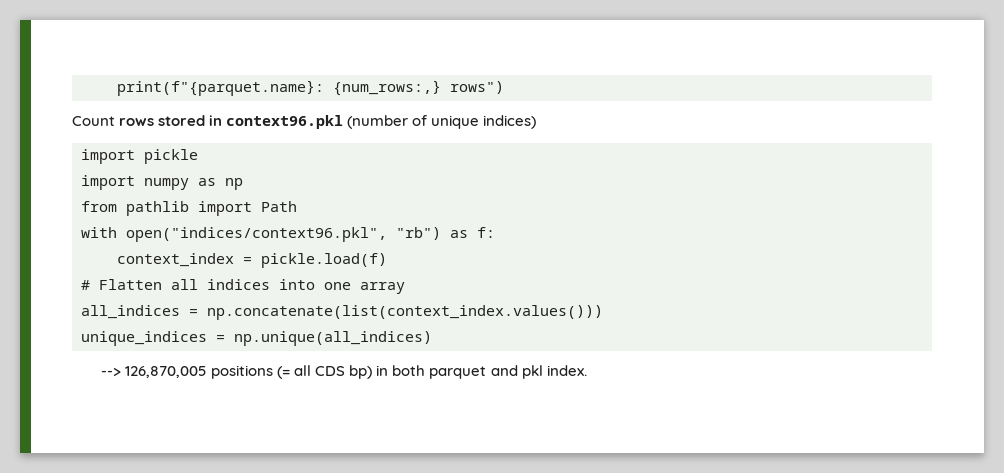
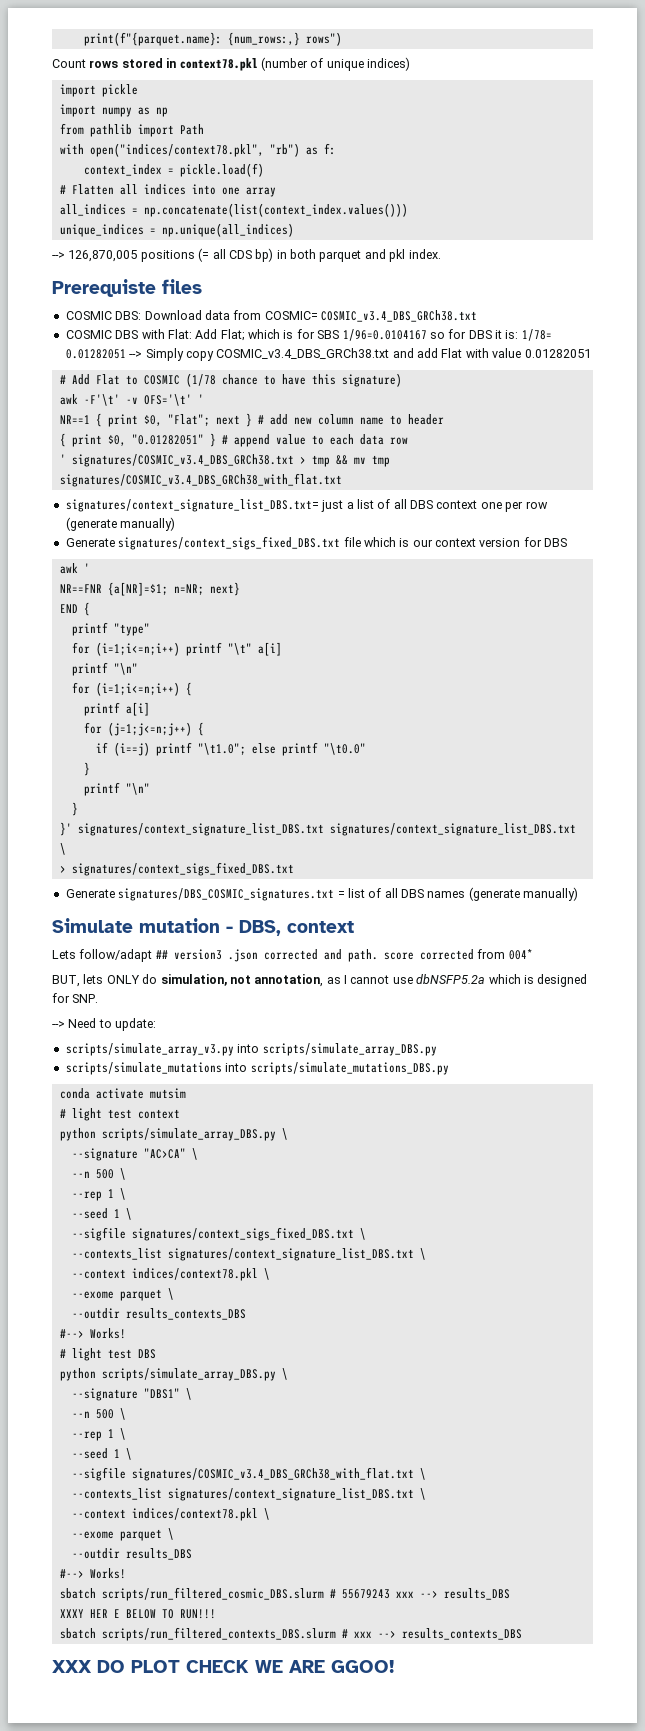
- Count rows stored in context96.pkl (number of unique indices)
+ Count rows stored in context78.pkl (number of unique indices)
- with open("indices/context96.pkl", "rb") as f:
+ with open("indices/context78.pkl", "rb") as f:
+ Prerequiste files
+ COSMIC DBS: Download data from COSMIC= COSMIC_v3.4_DBS_GRCh38.txt
+ COSMIC DBS with Flat: Add Flat; which is for SBS 1/96=0.0104167 so for DBS it is: 1/78= 0.01282051 --> Simply copy COSMIC_v3.4_DBS_GRCh38.txt and add Flat with value 0.01282051
+ # Add Flat to COSMIC (1/78 chance to have this signature)
+ awk -F'\t' -v OFS='\t' '
+ NR==1 { print $0, "Flat"; next } # add new column name to header
+ { print $0, "0.01282051" } # append value to each data row
+ ' signatures/COSMIC_v3.4_DBS_GRCh38.txt > tmp && mv tmp signatures/COSMIC_v3.4_DBS_GRCh38_with_flat.txt
+ signatures/context_signature_list_DBS.txt= just a list of all DBS context one per row (generate manually)
+ Generate signatures/context_sigs_fixed_DBS.txt file which is our context version for DBS
+ awk '
+ NR==FNR {a[NR]=$1; n=NR; next}
+ END {
+ printf "type"
+ for (i=1;i<=n;i++) printf "\t" a[i]
+ printf "\n"
+ for (i=1;i<=n;i++) {
+ printf a[i]
+ for (j=1;j<=n;j++) {
+ if (i==j) printf "\t1.0"; else printf "\t0.0"
+ }
+ printf "\n"
+ }
+ }' signatures/context_signature_list_DBS.txt signatures/context_signature_list_DBS.txt \
+ > signatures/context_sigs_fixed_DBS.txt
+ Generate signatures/DBS_COSMIC_signatures.txt = list of all DBS names (generate manually)
+ Simulate mutation - DBS, context
+ Lets follow/adapt ## version3 .json corrected and path. score corrected from 004*
+ BUT, lets ONLY do simulation, not annotation, as I cannot use dbNSFP5.2a which is designed for SNP.
+ --> Need to update:
+ scripts/simulate_array_v3.py into scripts/simulate_array_DBS.py
+ scripts/simulate_mutations into scripts/simulate_mutations_DBS.py
+ conda activate mutsim
+ # light test context
+ python scripts/simulate_array_DBS.py \
+ --signature "AC>CA" \
+ --n 500 \
+ --rep 1 \
+ --seed 1 \
+ --sigfile signatures/context_sigs_fixed_DBS.txt \
+ --contexts_list signatures/context_signature_list_DBS.txt \
+ --context indices/context78.pkl \
+ --exome parquet \
+ --outdir results_contexts_DBS
+ #--> Works!
+ # light test DBS
+ python scripts/simulate_array_DBS.py \
+ --signature "DBS1" \
+ --n 500 \
+ --rep 1 \
+ --seed 1 \
+ --sigfile signatures/COSMIC_v3.4_DBS_GRCh38_with_flat.txt \
+ --contexts_list signatures/context_signature_list_DBS.txt \
+ --context indices/context78.pkl \
+ --exome parquet \
+ --outdir results_DBS
+ #--> Works!
+ sbatch scripts/run_filtered_cosmic_DBS.slurm # 55679243 xxx --> results_DBS
+ XXXY HER E BELOW TO RUN!!!
+ sbatch scripts/run_filtered_contexts_DBS.slurm # xxx --> results_contexts_DBS
+ XXX DO PLOT CHECK WE ARE GGOO!

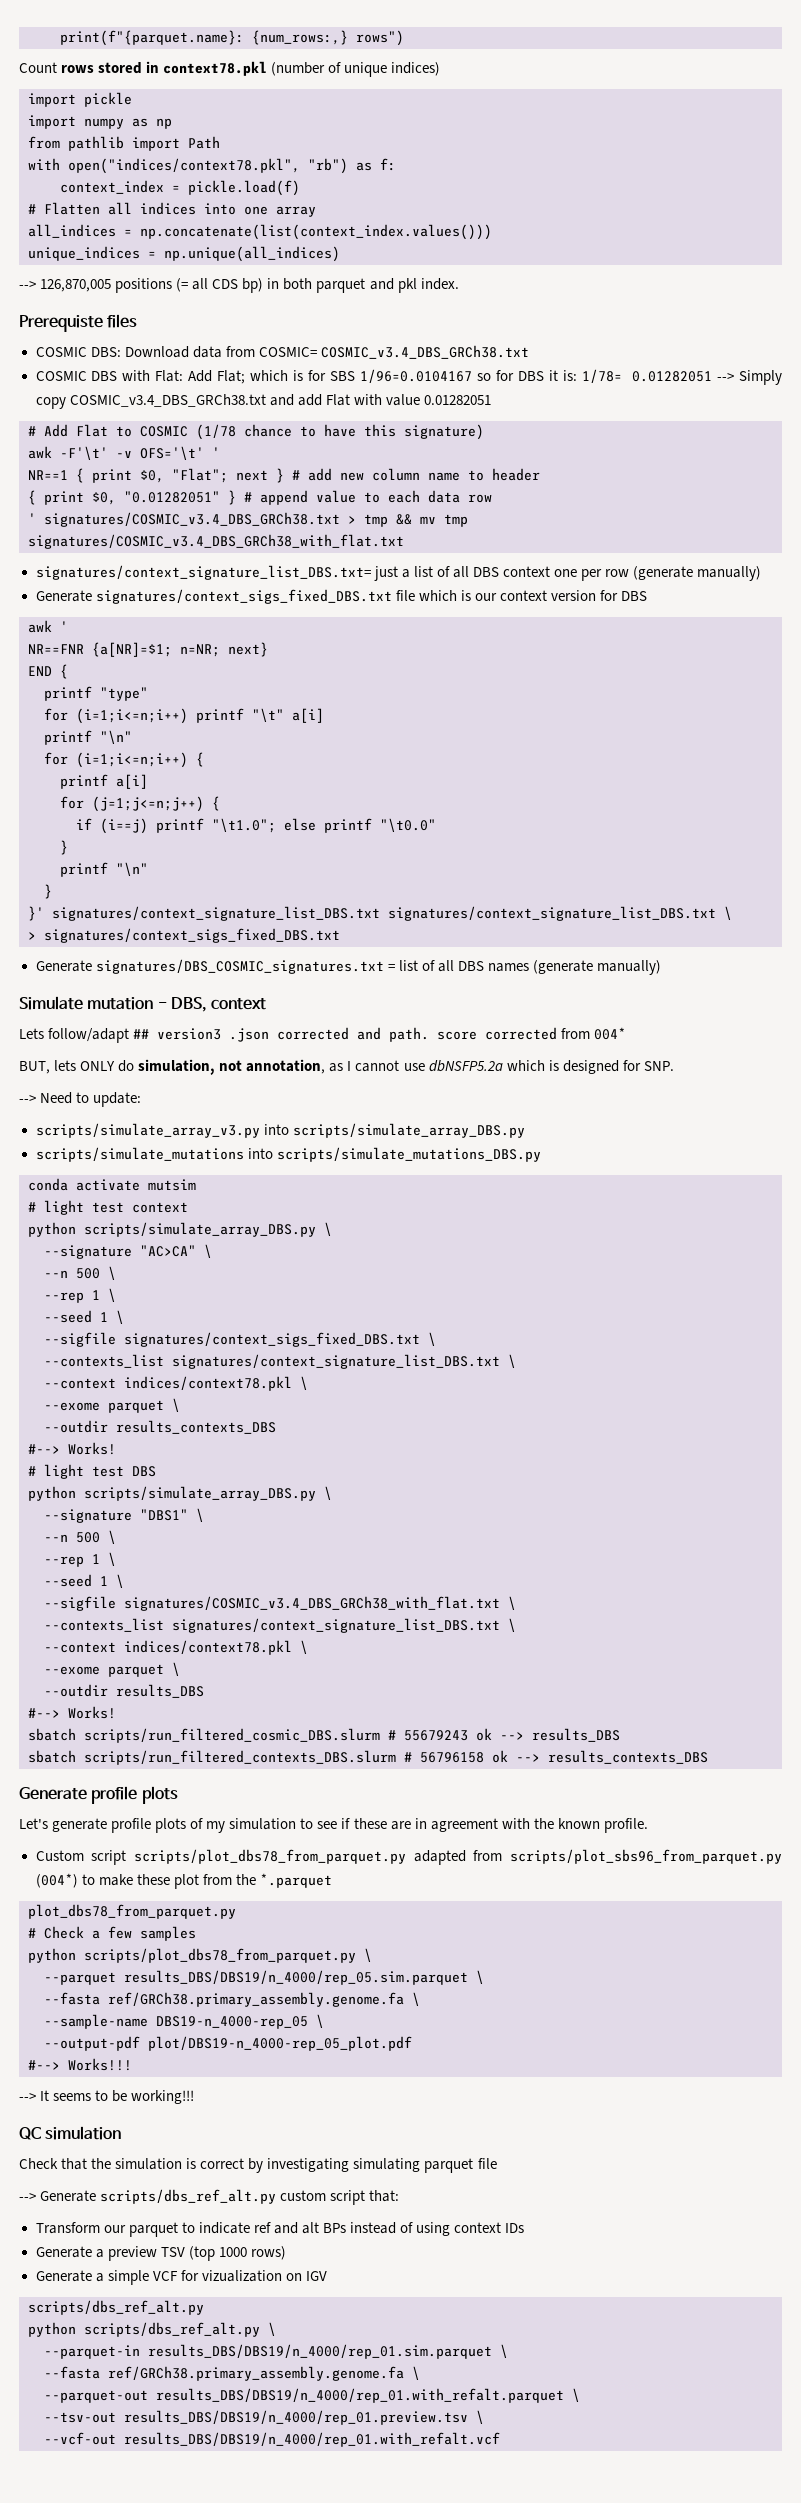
- sbatch scripts/run_filtered_cosmic_DBS.slurm # 55679243 xxx --> results_DBS
+ sbatch scripts/run_filtered_cosmic_DBS.slurm # 55679243 ok --> results_DBS
- XXXY HER E BELOW TO RUN!!!
- sbatch scripts/run_filtered_contexts_DBS.slurm # xxx --> results_contexts_DBS
+ sbatch scripts/run_filtered_contexts_DBS.slurm # 56796158 ok --> results_contexts_DBS
- XXX DO PLOT CHECK WE ARE GGOO!
+ Generate profile plots
+ Let's generate profile plots of my simulation to see if these are in agreement with the known profile.
+ Custom script scripts/plot_dbs78_from_parquet.py adapted from scripts/plot_sbs96_from_parquet.py (004*) to make these plot from the *.parquet
+ plot_dbs78_from_parquet.py
+ # Check a few samples
+ python scripts/plot_dbs78_from_parquet.py \
+ --parquet results_DBS/DBS19/n_4000/rep_05.sim.parquet \
+ --fasta ref/GRCh38.primary_assembly.genome.fa \
+ --sample-name DBS19-n_4000-rep_05 \
+ --output-pdf plot/DBS19-n_4000-rep_05_plot.pdf
+ #--> Works!!!
+ --> It seems to be working!!!
+ QC simulation
+ Check that the simulation is correct by investigating simulating parquet file
+ --> Generate scripts/dbs_ref_alt.py custom script that:
+ Transform our parquet to indicate ref and alt BPs instead of using context IDs
+ Generate a preview TSV (top 1000 rows)
+ Generate a simple VCF for vizualization on IGV
+ scripts/dbs_ref_alt.py
+ python scripts/dbs_ref_alt.py \
+ --parquet-in results_DBS/DBS19/n_4000/rep_01.sim.parquet \
+ --fasta ref/GRCh38.primary_assembly.genome.fa \
+ --parquet-out results_DBS/DBS19/n_4000/rep_01.with_refalt.parquet \
+ --tsv-out results_DBS/DBS19/n_4000/rep_01.preview.tsv \
+ --vcf-out results_DBS/DBS19/n_4000/rep_01.with_refalt.vcf

